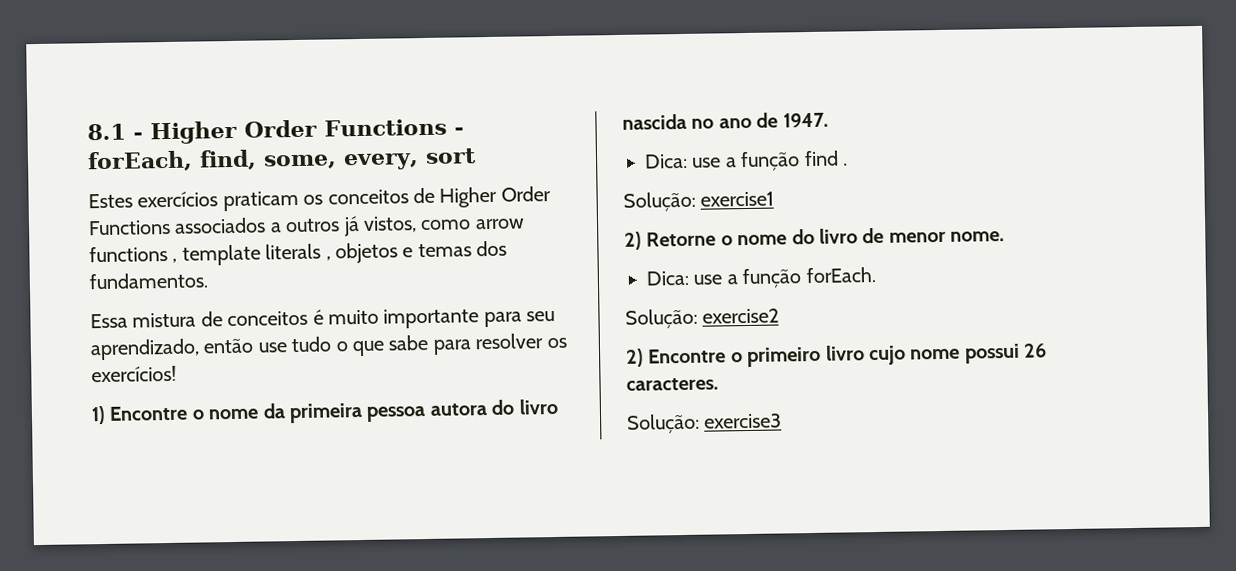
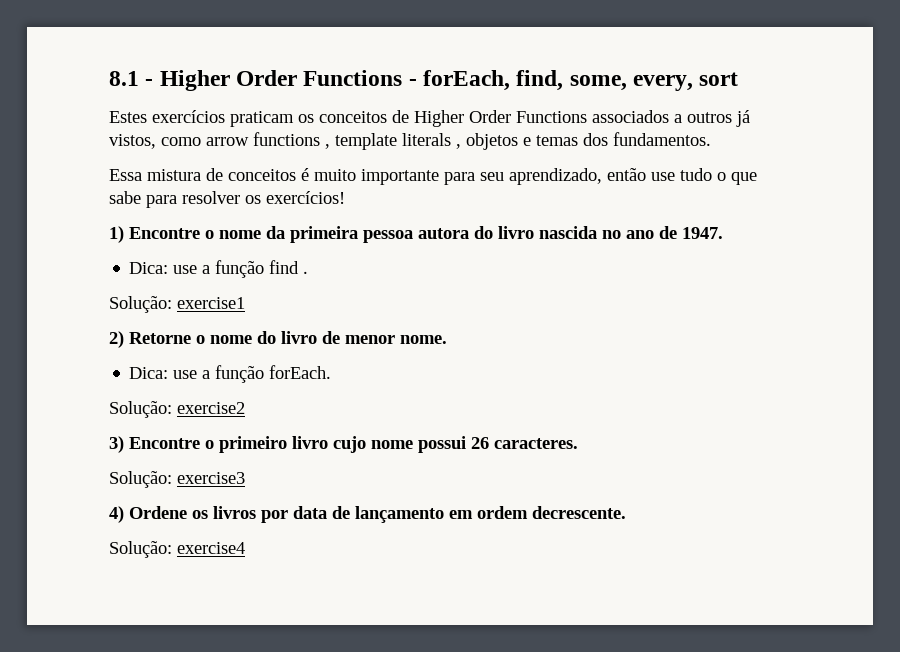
- 2) Encontre o primeiro livro cujo nome possui 26 caracteres.
+ 3) Encontre o primeiro livro cujo nome possui 26 caracteres.
+ 4) Ordene os livros por data de lançamento em ordem decrescente.
+ Solução: exercise4

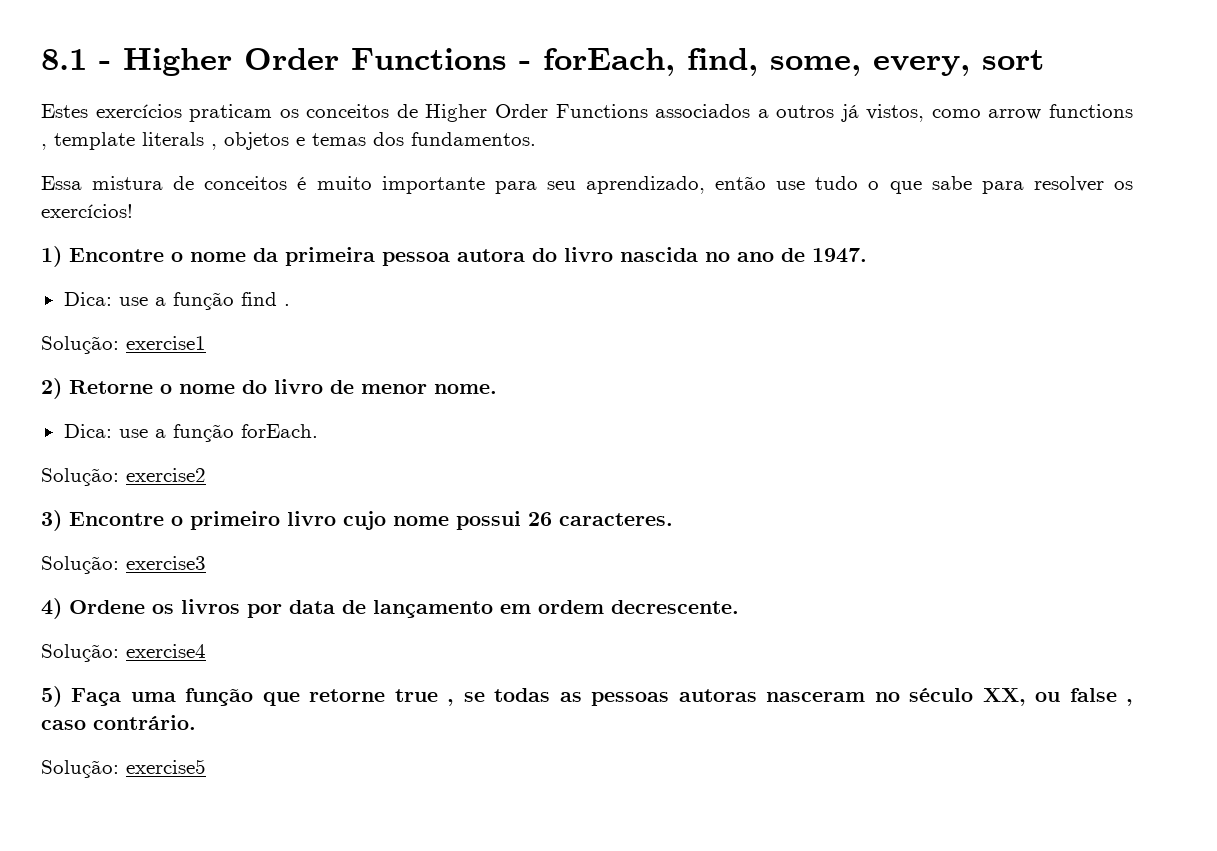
+ 5) Faça uma função que retorne true , se todas as pessoas autoras nasceram no século XX, ou false , caso contrário.
+ Solução: exercise5

